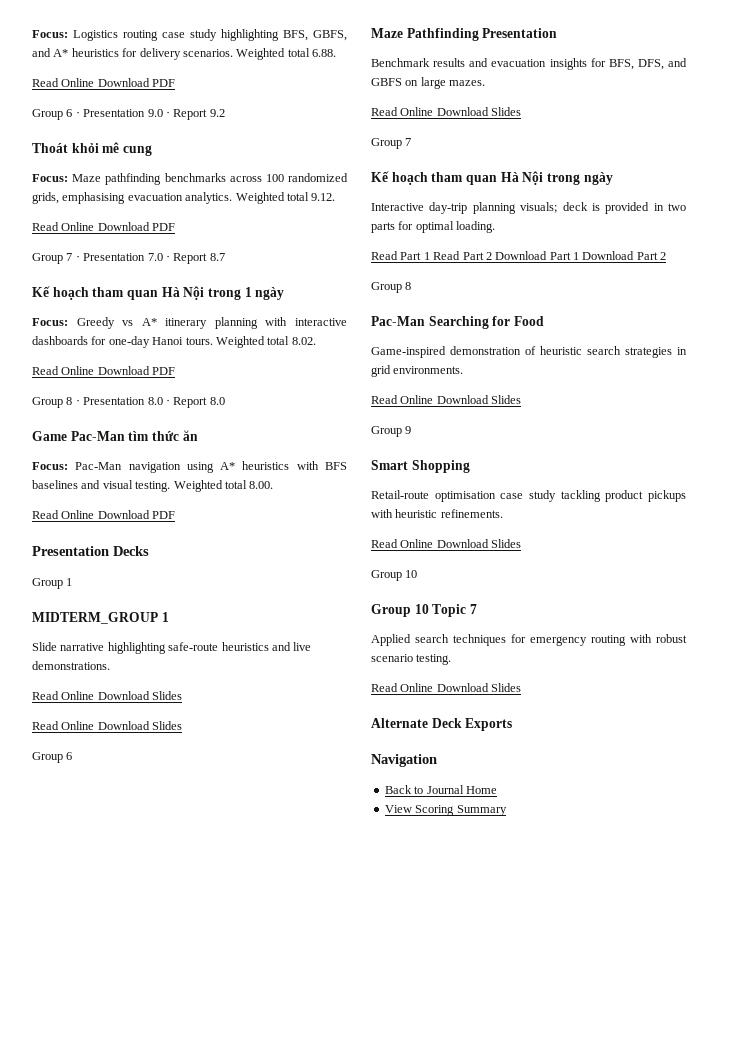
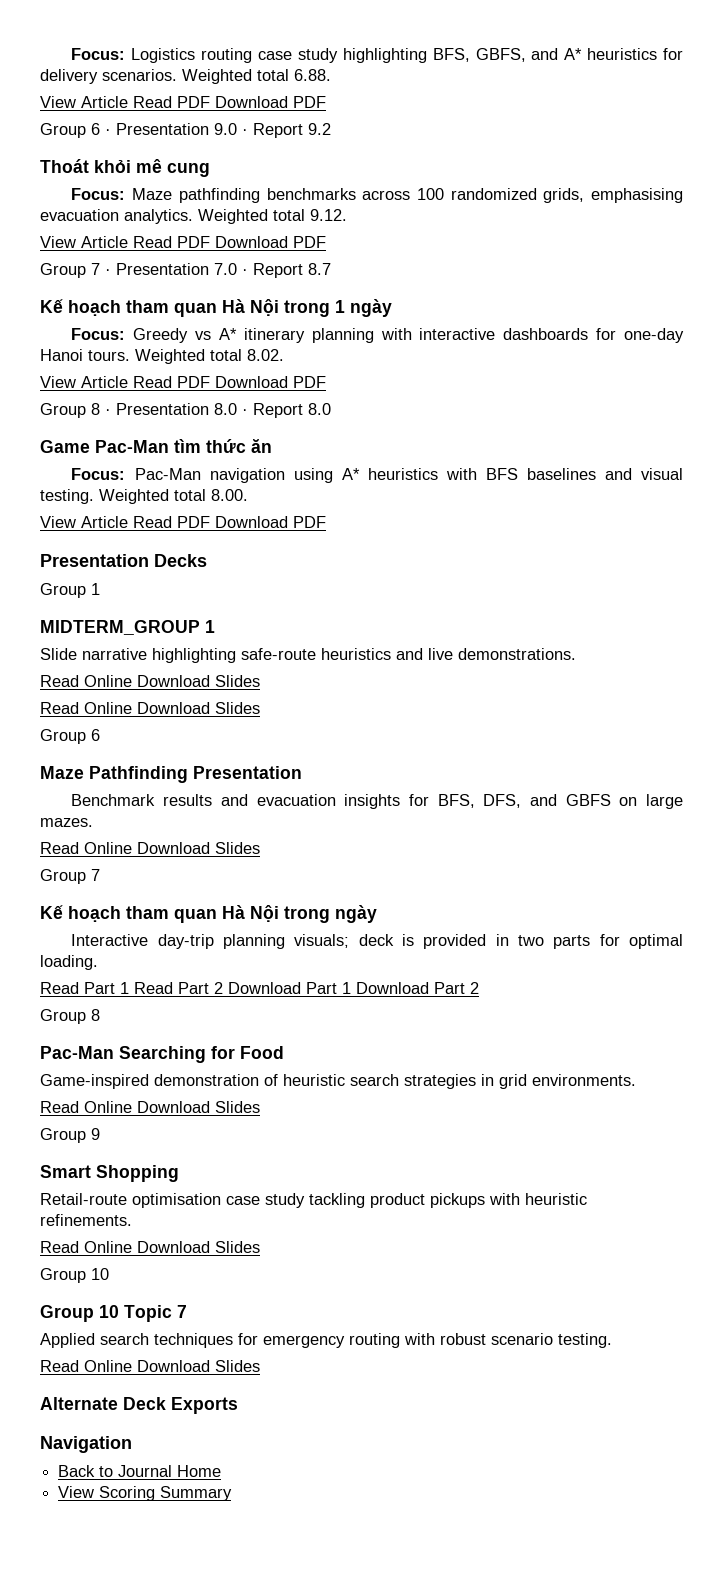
  Weighted total 6.88.
- Read Online Download PDF
+ View Article Read PDF Download PDF
  Weighted total 9.12.
- Read Online Download PDF
+ View Article Read PDF Download PDF
  Weighted total 8.02.
- Read Online Download PDF
+ View Article Read PDF Download PDF
  Weighted total 8.00.
- Read Online Download PDF
+ View Article Read PDF Download PDF

